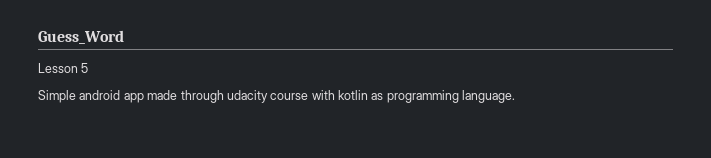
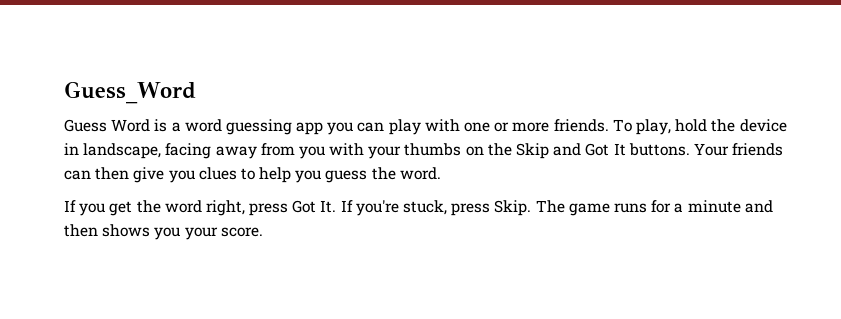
- Lesson 5
- Simple android app made through udacity course with kotlin as programming language.
+ Guess Word is a word guessing app you can play with one or more friends. To play, hold the device in landscape, facing away from you with your thumbs on the Skip and Got It buttons. Your friends can then give you clues to help you guess the word.
+ If you get the word right, press Got It. If you're stuck, press Skip. The game runs for a minute and then shows you your score.

